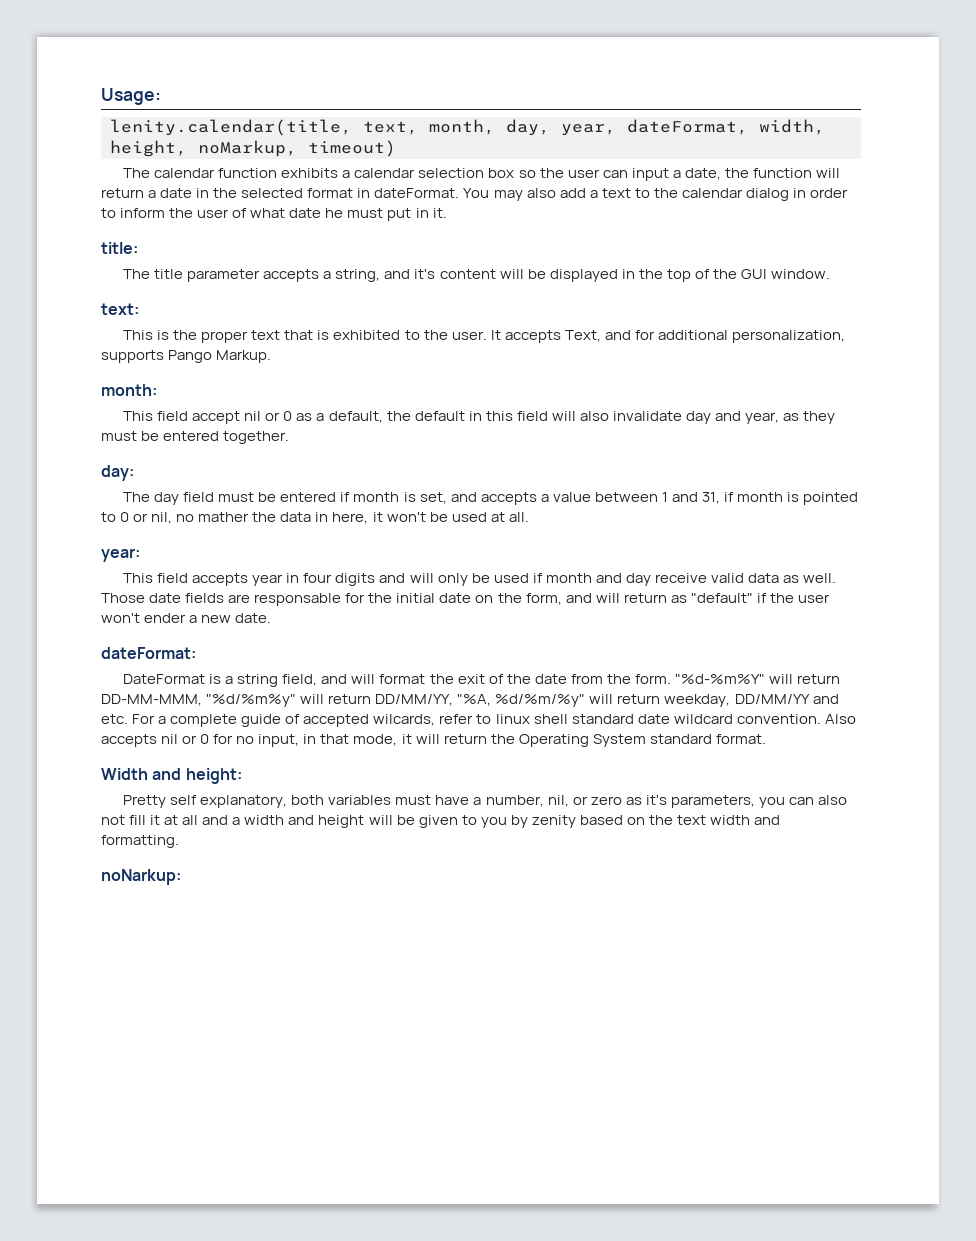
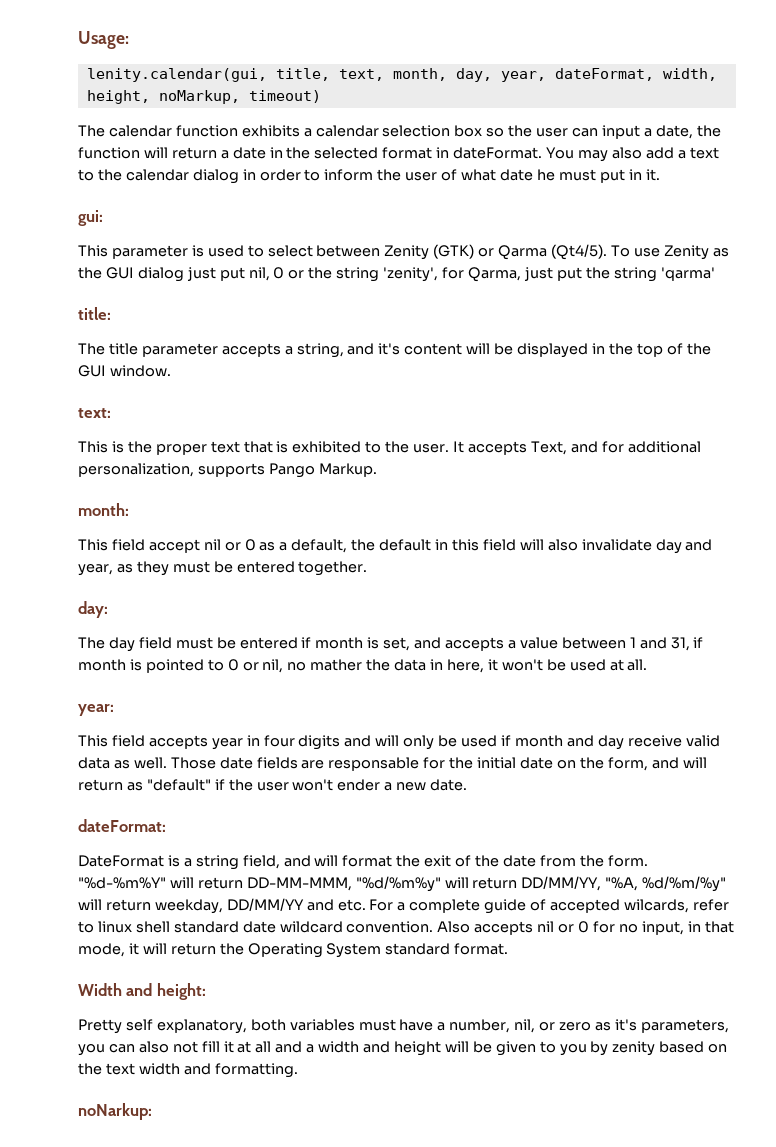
- lenity.calendar(title, text, month, day, year, dateFormat, width, height, noMarkup, timeout)
+ lenity.calendar(gui, title, text, month, day, year, dateFormat, width, height, noMarkup, timeout)
+ gui:
+ This parameter is used to select between Zenity (GTK) or Qarma (Qt4/5). To use Zenity as the GUI dialog just put nil, 0 or the string 'zenity', for Qarma, just put the string 'qarma'

